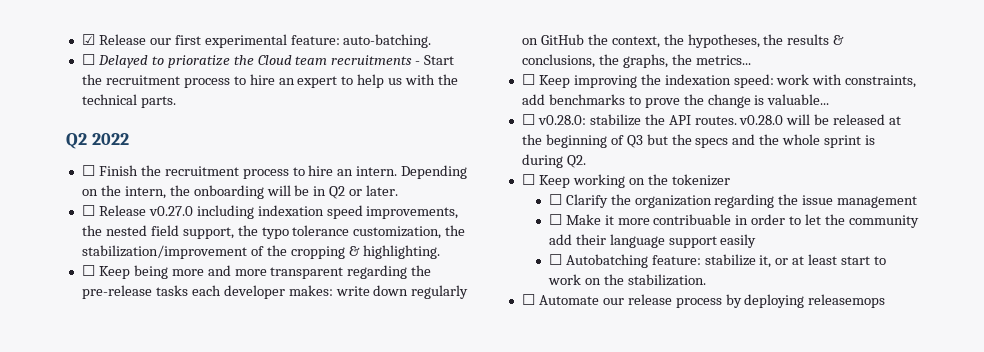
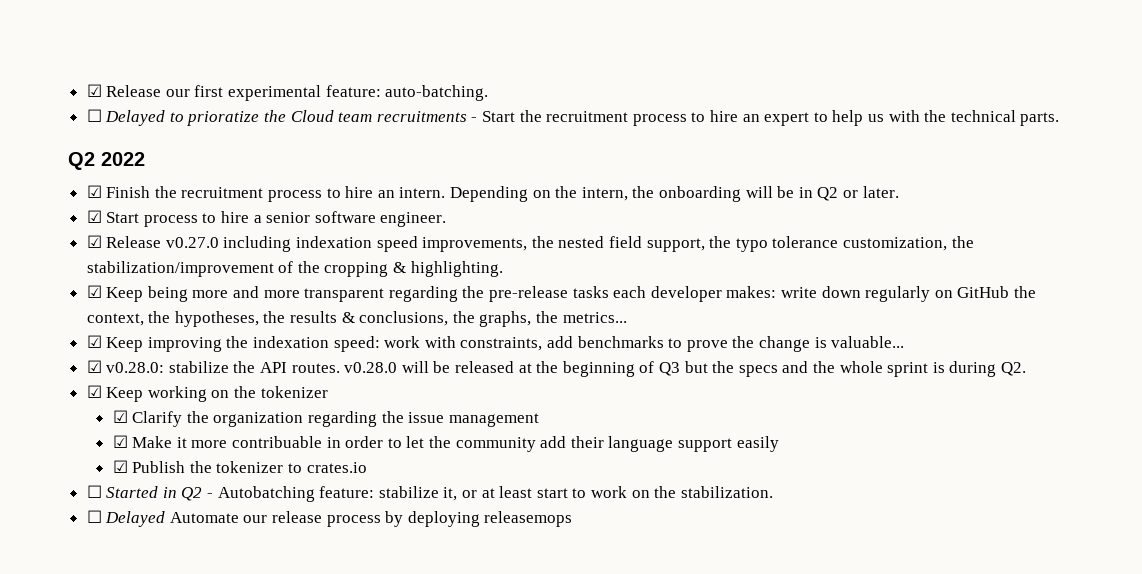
- ☐ Finish the recruitment process to hire an intern.
+ ☑ Finish the recruitment process to hire an intern.
- ☐ Release v0.27.0 including indexation speed improvements, the nested field support, the typo tolerance customization, the stabilization/improvement of the cropping & highlighting.
+ ☑ Start process to hire a senior software engineer.
+ ☑ Release v0.27.0 including indexation speed improvements, the nested field support, the typo tolerance customization, the stabilization/improvement of the cropping & highlighting.
- ☐ Keep being more and more transparent regarding the pre-release tasks each developer makes: write down regularly on GitHub the context, the hypotheses, the results & conclusions, the graphs, the metrics...
+ ☑ Keep being more and more transparent regarding the pre-release tasks each developer makes: write down regularly on GitHub the context, the hypotheses, the results & conclusions, the graphs, the metrics...
- ☐ Keep improving the indexation speed: work with constraints, add benchmarks to prove the change is valuable...
+ ☑ Keep improving the indexation speed: work with constraints, add benchmarks to prove the change is valuable...
- ☐ v0.28.0: stabilize the API routes. v0.28.0 will be released at the beginning of Q3 but the specs and the whole sprint is during Q2.
+ ☑ v0.28.0: stabilize the API routes. v0.28.0 will be released at the beginning of Q3 but the specs and the whole sprint is during Q2.
- ☐ Keep working on the tokenizer
+ ☑ Keep working on the tokenizer
- ☐ Clarify the organization regarding the issue management
+ ☑ Clarify the organization regarding the issue management
- ☐ Make it more contribuable in order to let the community add their language support easily
+ ☑ Make it more contribuable in order to let the community add their language support easily
- ☐ Autobatching feature: stabilize it, or at least start to work on the stabilization.
+ ☑ Publish the tokenizer to crates.io
+ ☐ Started in Q2 - Autobatching feature: stabilize it, or at least start to work on the stabilization.
- ☐ Automate our release process by deploying releasemops
+ ☐ Delayed Automate our release process by deploying releasemops

